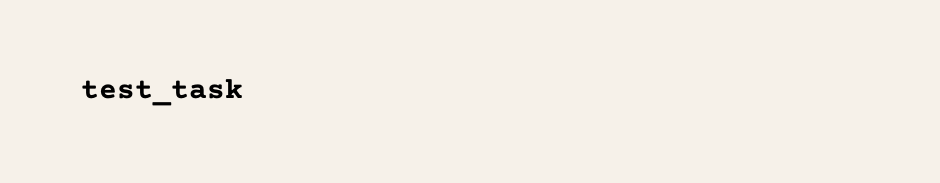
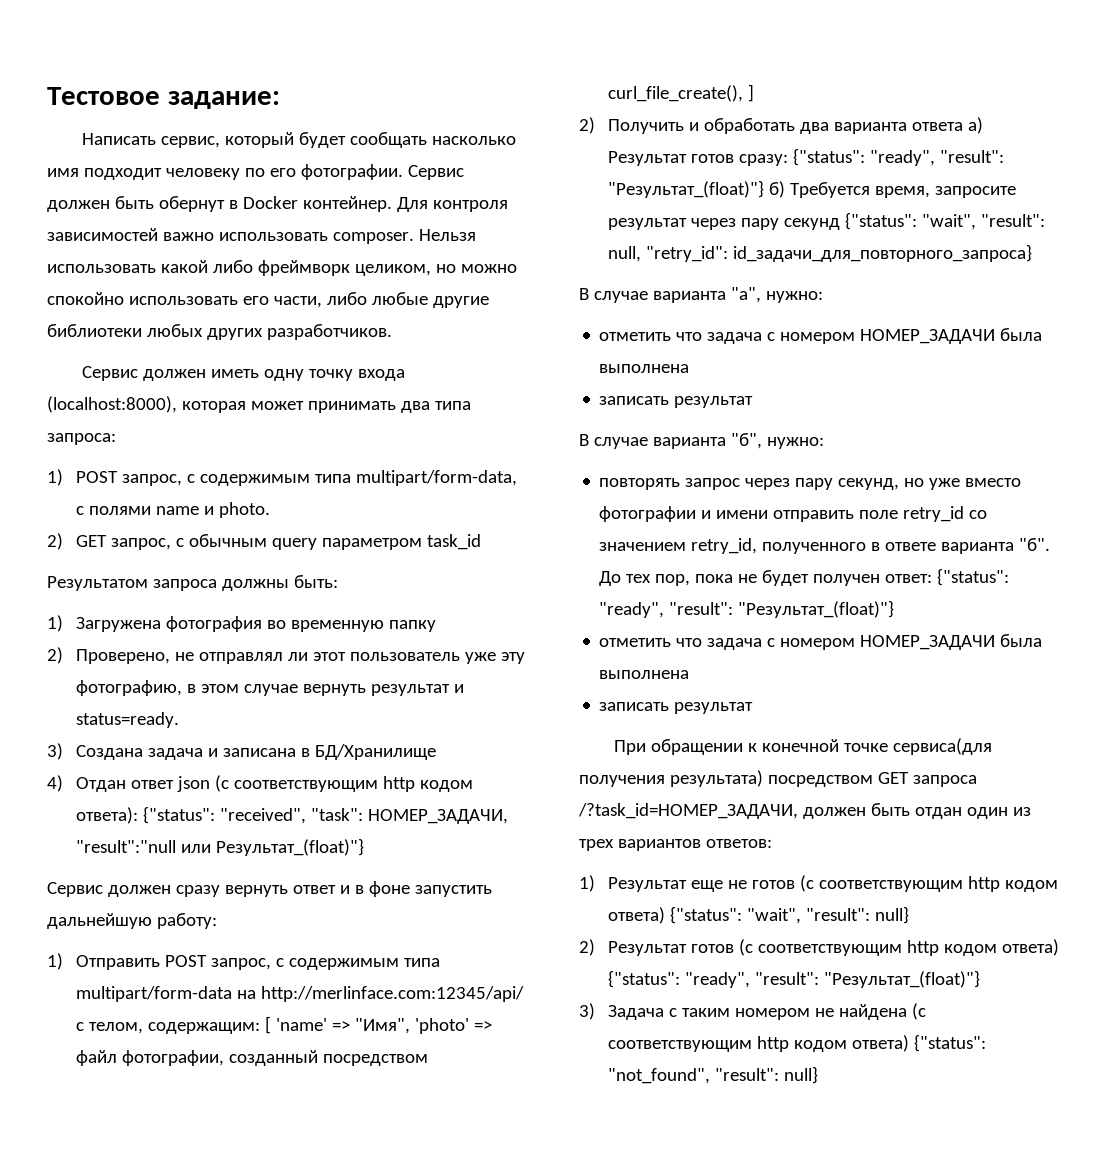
- test_task
+ Тестовое задание:
+ Написать сервис, который будет сообщать насколько имя подходит человеку по его фотографии. Сервис должен быть обернут в Docker контейнер. Для контроля зависимостей важно использовать composer. Нельзя использовать какой либо фреймворк целиком, но можно спокойно использовать его части, либо любые другие библиотеки любых других разработчиков.
+ Сервис должен иметь одну точку входа (localhost:8000), которая может принимать два типа запроса:
+ 1) POST запрос, с содержимым типа multipart/form-data, с полями name и photo.
+ 2) GET запрос, с обычным query параметром task_id
+ Результатом запроса должны быть:
+ 1) Загружена фотография во временную папку
+ 2) Проверено, не отправлял ли этот пользователь уже эту фотографию, в этом случае вернуть результат и status=ready.
+ 3) Создана задача и записана в БД/Хранилище
+ 4) Отдан ответ json (с соответствующим http кодом ответа): {"status": "received", "task": НОМЕР_ЗАДАЧИ, "result":"null или Результат_(float)"}
+ Сервис должен сразу вернуть ответ и в фоне запустить дальнейшую работу:
+ 1) Отправить POST запрос, с содержимым типа multipart/form-data на http://merlinface.com:12345/api/ с телом, содержащим: [ 'name' => "Имя", 'photo' => файл фотографии, созданный посредством curl_file_create(), ]
+ 2) Получить и обработать два варианта ответа а) Результат готов сразу: {"status": "ready", "result": "Результат_(float)"} б) Требуется время, запросите результат через пару секунд {"status": "wait", "result": null, "retry_id": id_задачи_для_повторного_запроса}
+ В случае варианта "а", нужно:
+ отметить что задача с номером НОМЕР_ЗАДАЧИ была выполнена
+ записать результат
+ В случае варианта "б", нужно:
+ повторять запрос через пару секунд, но уже вместо фотографии и имени отправить поле retry_id со значением retry_id, полученного в ответе варианта "б". До тех пор, пока не будет получен ответ: {"status": "ready", "result": "Результат_(float)"}
+ отметить что задача с номером НОМЕР_ЗАДАЧИ была выполнена
+ записать результат
+ При обращении к конечной точке сервиса(для получения результата) посредством GET запроса /?task_id=НОМЕР_ЗАДАЧИ, должен быть отдан один из трех вариантов ответов:
+ 1) Результат еще не готов (с соответствующим http кодом ответа) {"status": "wait", "result": null}
+ 2) Результат готов (с соответствующим http кодом ответа) {"status": "ready", "result": "Результат_(float)"}
+ 3) Задача с таким номером не найдена (с соответствующим http кодом ответа) {"status": "not_found", "result": null}

